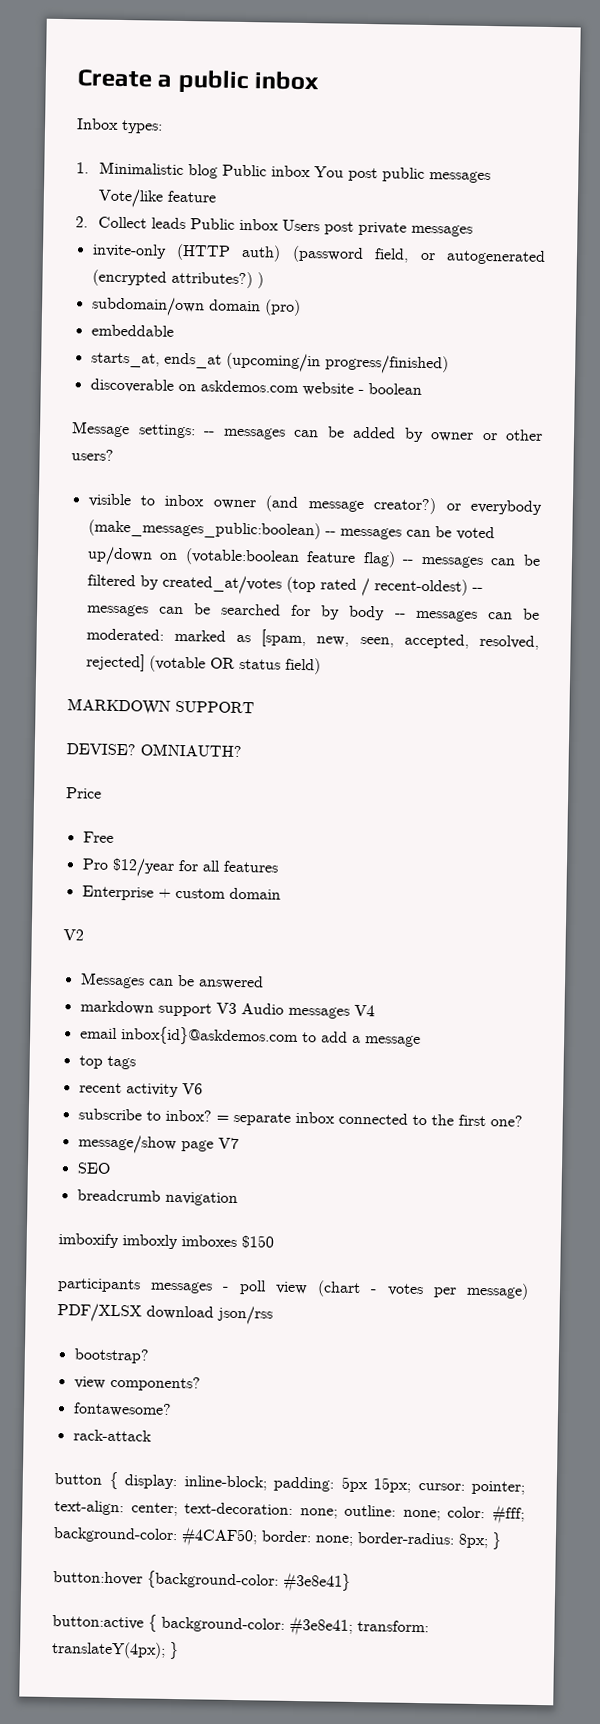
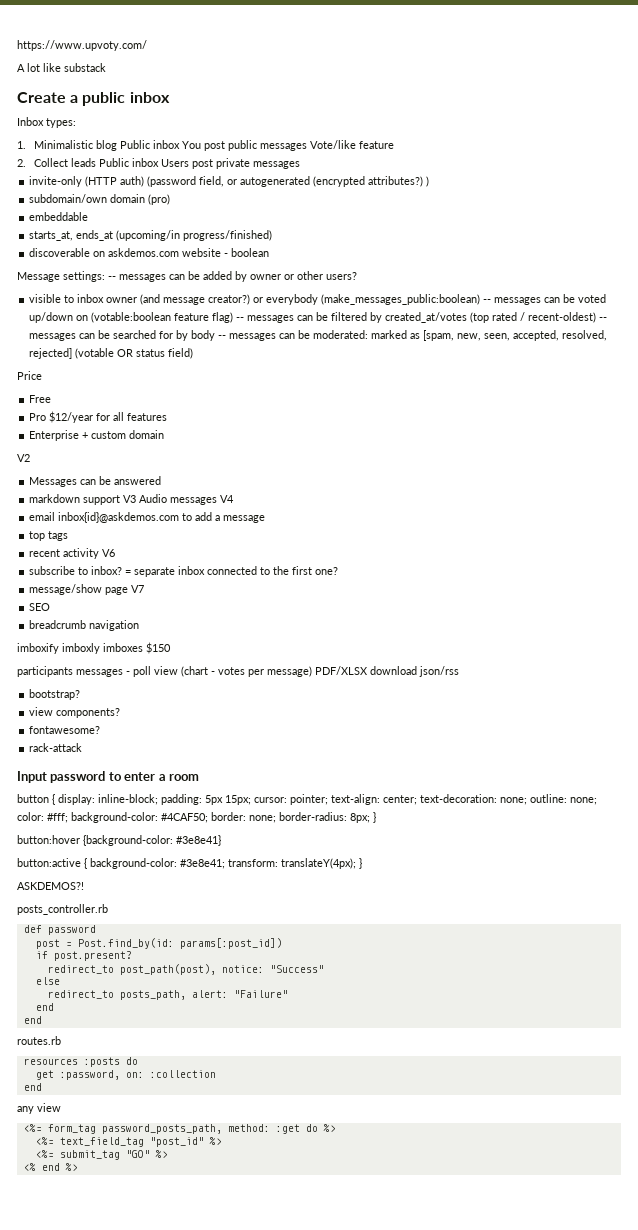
+ https://www.upvoty.com/
+ A lot like substack
- MARKDOWN SUPPORT
- DEVISE? OMNIAUTH?
+ Input password to enter a room
+ ASKDEMOS?!
+ posts_controller.rb
+ def password
+ post = Post.find_by(id: params[:post_id])
+ if post.present?
+ redirect_to post_path(post), notice: "Success"
+ else
+ redirect_to posts_path, alert: "Failure"
+ end
+ end
+ routes.rb
+ resources :posts do
+ get :password, on: :collection
+ end
+ any view
+ <%= form_tag password_posts_path, method: :get do %>
+ <%= text_field_tag "post_id" %>
+ <%= submit_tag "GO" %>
+ <% end %>

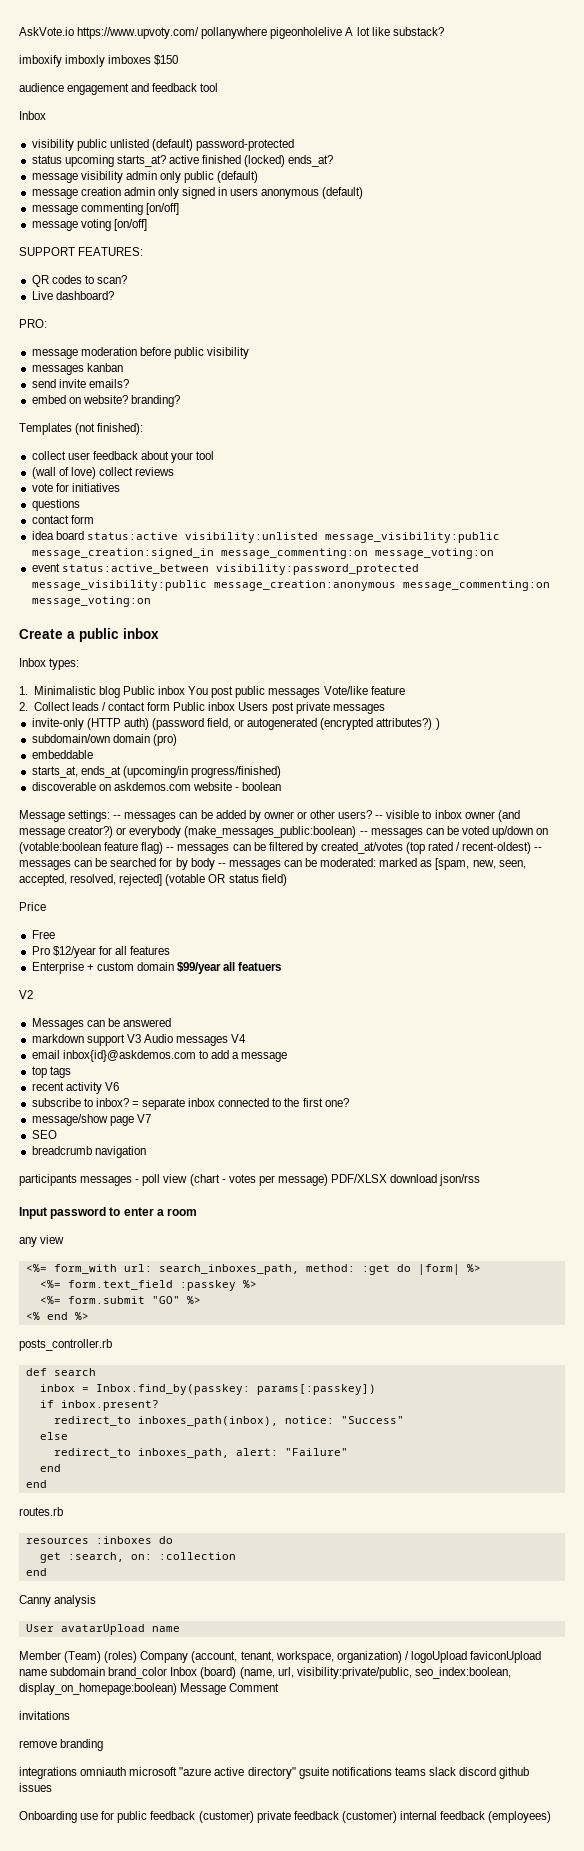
- https://www.upvoty.com/
- A lot like substack
+ AskVote.io https://www.upvoty.com/ pollanywhere pigeonholelive A lot like substack?
+ imboxify imboxly imboxes $150
+ audience engagement and feedback tool
+ Inbox
+ visibility public unlisted (default) password-protected
+ status upcoming starts_at? active finished (locked) ends_at?
+ message visibility admin only public (default)
+ message creation admin only signed in users anonymous (default)
+ message commenting [on/off]
+ message voting [on/off]
+ SUPPORT FEATURES:
+ QR codes to scan?
+ Live dashboard?
+ PRO:
+ message moderation before public visibility
+ messages kanban
+ send invite emails?
+ embed on website? branding?
+ Templates (not finished):
+ collect user feedback about your tool
+ (wall of love) collect reviews
+ vote for initiatives
+ questions
+ contact form
+ idea board status:active visibility:unlisted message_visibility:public message_creation:signed_in message_commenting:on message_voting:on
+ event status:active_between visibility:password_protected message_visibility:public message_creation:anonymous message_commenting:on message_voting:on
- 2. Collect leads Public inbox Users post private messages
+ 2. Collect leads / contact form Public inbox Users post private messages
- -- messages can be added by owner or other users?
- visible to inbox owner (and message creator?) or everybody (make_messages_public:boolean) -- messages can be voted up/down on (votable:boolean feature flag) -- messages can be filtered by created_at/votes (top rated / recent-oldest) -- messages can be searched for by body -- messages can be moderated:
+ -- messages can be added by owner or other users? -- visible to inbox owner (and message creator?) or everybody (make_messages_public:boolean) -- messages can be voted up/down on (votable:boolean feature flag) -- messages can be filtered by created_at/votes (top rated / recent-oldest) -- messages can be searched for by body -- messages can be moderated:
- Enterprise + custom domain
+ Enterprise + custom domain $99/year all featuers
- imboxify imboxly imboxes $150
- bootstrap?
- view components?
- fontawesome?
- rack-attack
- button { display: inline-block; padding: 5px 15px; cursor: pointer; text-align: center; text-decoration: none; outline: none; color: #fff; background-color: #4CAF50; border: none; border-radius: 8px; }
- button:hover {background-color: #3e8e41}
- button:active { background-color: #3e8e41; transform: translateY(4px); }
- ASKDEMOS?!
+ any view
+ <%= form_with url: search_inboxes_path, method: :get do |form| %>
+ <%= form.text_field :passkey %>
+ <%= form.submit "GO" %>
+ <% end %>
  posts_controller.rb
- def password
- post = Post.find_by(id: params[:post_id])
+ def search
+ inbox = Inbox.find_by(passkey: params[:passkey])
- if post.present?
- redirect_to post_path(post), notice: "Success"
+ if inbox.present?
+ redirect_to inboxes_path(inbox), notice: "Success"
- redirect_to posts_path, alert: "Failure"
+ redirect_to inboxes_path, alert: "Failure"
- resources :posts do
+ resources :inboxes do
- get :password, on: :collection
+ get :search, on: :collection
- any view
- <%= form_tag password_posts_path, method: :get do %>
- <%= text_field_tag "post_id" %>
- <%= submit_tag "GO" %>
- <% end %>
+ Canny analysis
+ User avatarUpload name
+ Member (Team) (roles) Company (account, tenant, workspace, organization) / logoUpload faviconUpload name subdomain brand_color Inbox (board) (name, url, visibility:private/public, seo_index:boolean, display_on_homepage:boolean) Message Comment
+ invitations
+ remove branding
+ integrations omniauth microsoft "azure active directory" gsuite notifications teams slack discord github issues
+ Onboarding use for public feedback (customer) private feedback (customer) internal feedback (employees)

